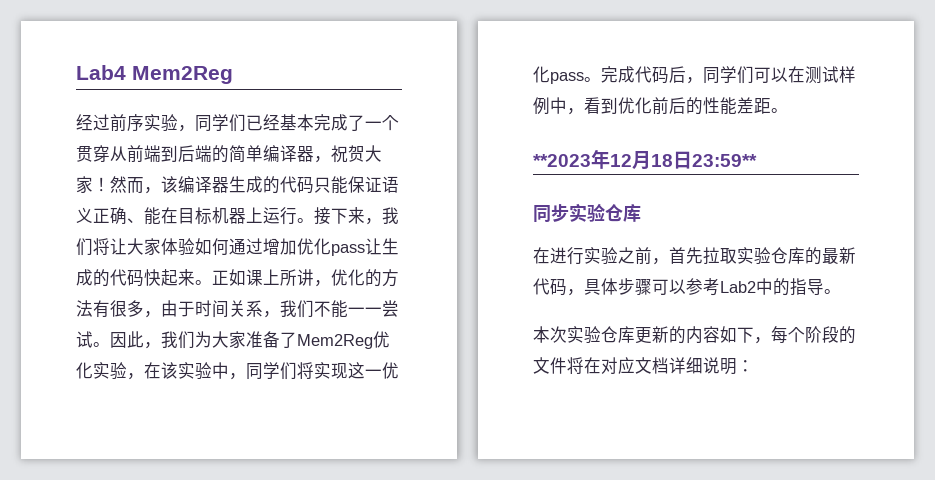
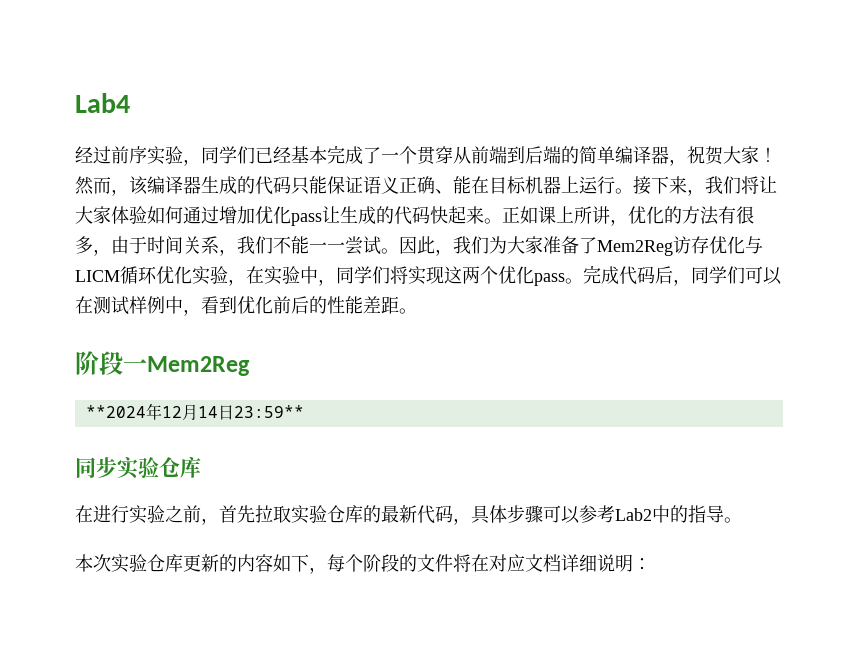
- Lab4 Mem2Reg
+ Lab4
- 因此，我们为大家准备了Mem2Reg优化实验，在该实验中，同学们将实现这一优化pass。
+ 因此，我们为大家准备了Mem2Reg访存优化与LICM循环优化实验，在实验中，同学们将实现这两个优化pass。
- **2023年12月18日23:59**
+ 阶段一Mem2Reg
+ **2024年12月14日23:59**

